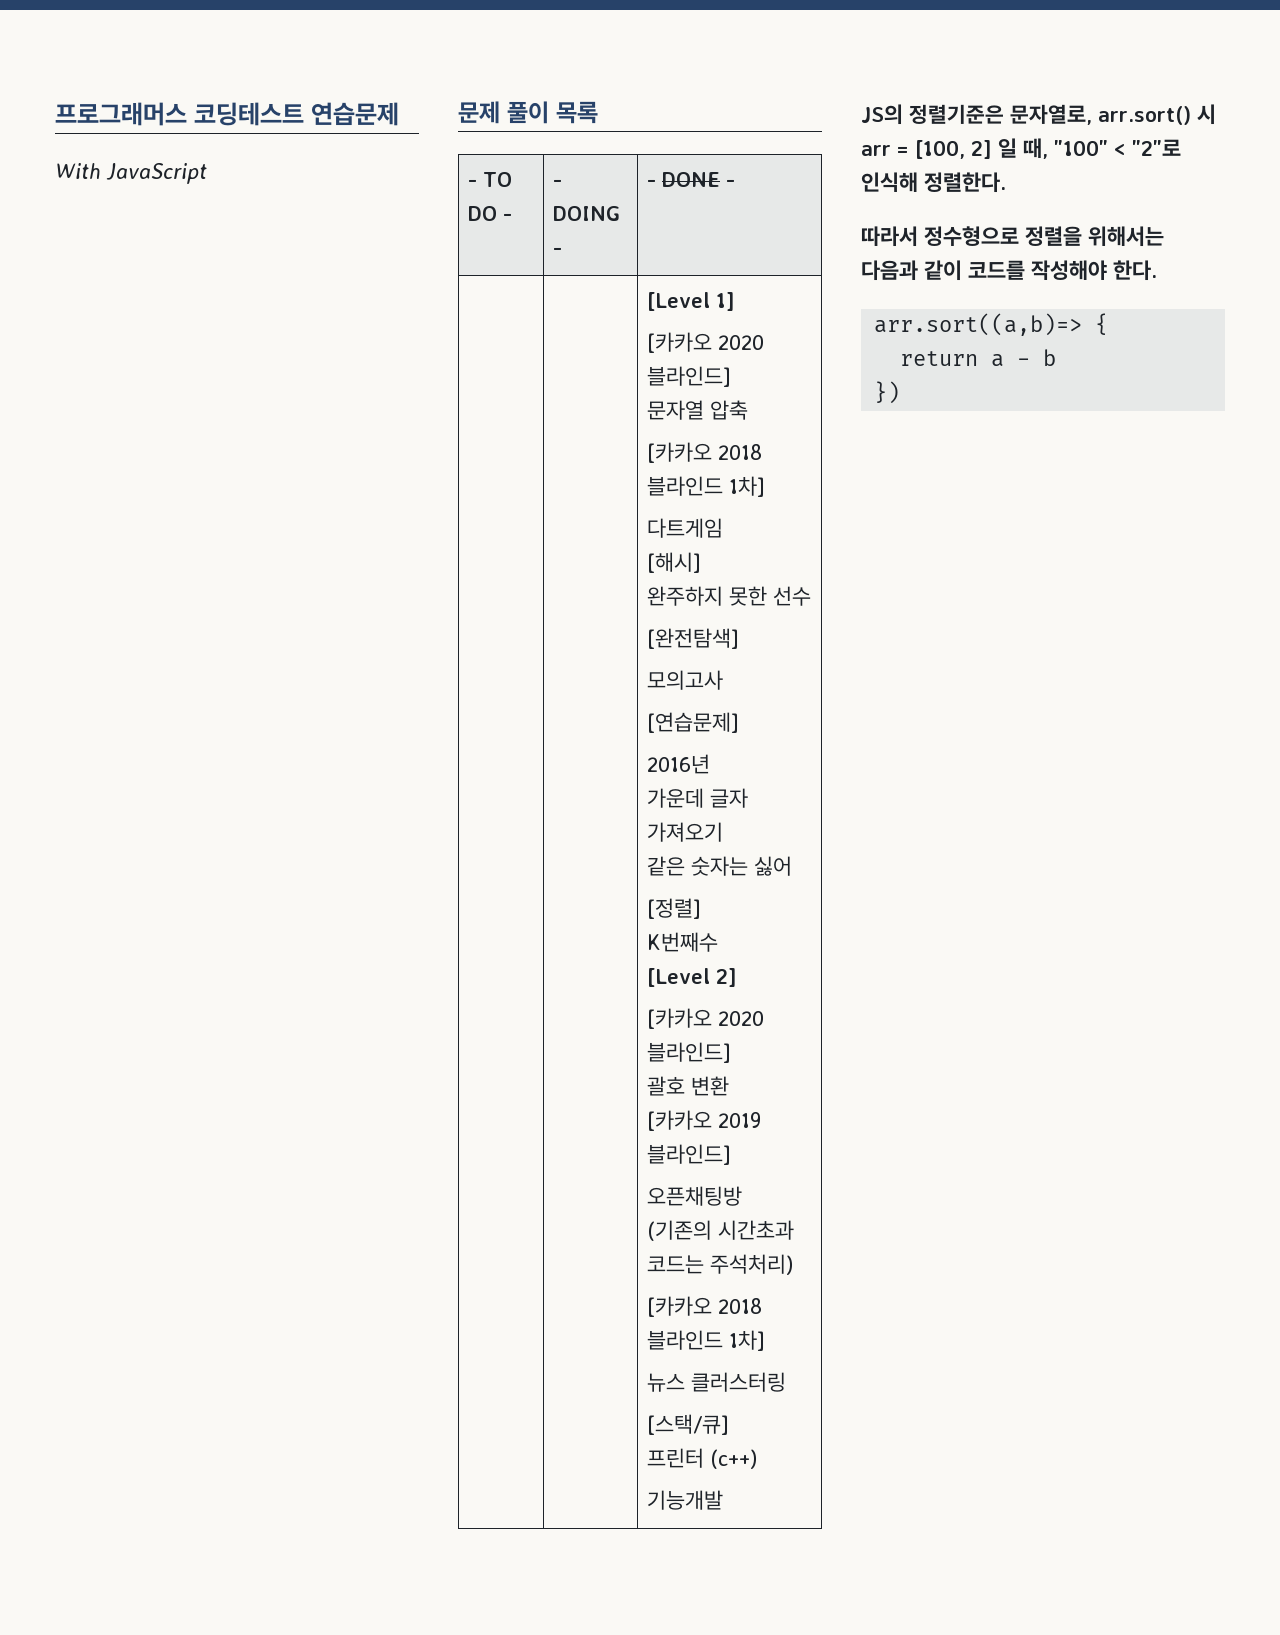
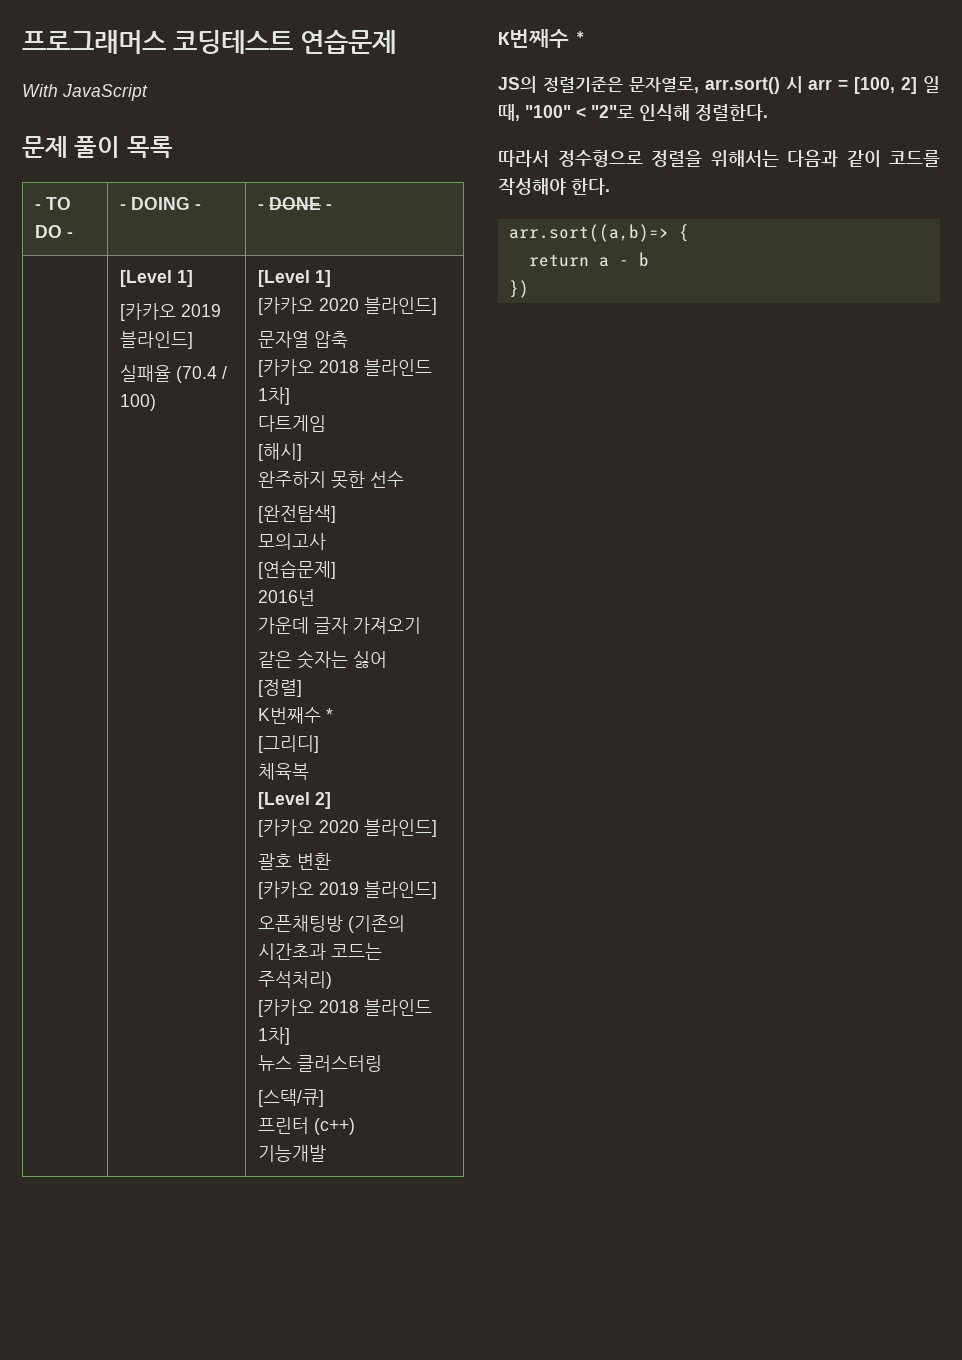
  - TO DO - | - DOING - | - DONE -
+ | [Level 1]
+ [카카오 2019 블라인드]
+ 실패율 (70.4 / 100)
  [정렬]
- K번째수
+ K번째수 *
+ [그리디]
+ 체육복
  기능개발
+ K번째수 *

